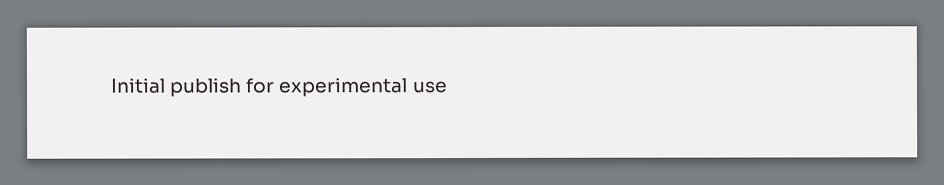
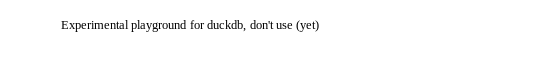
- Initial publish for experimental use
+ Experimental playground for duckdb, don't use (yet)

